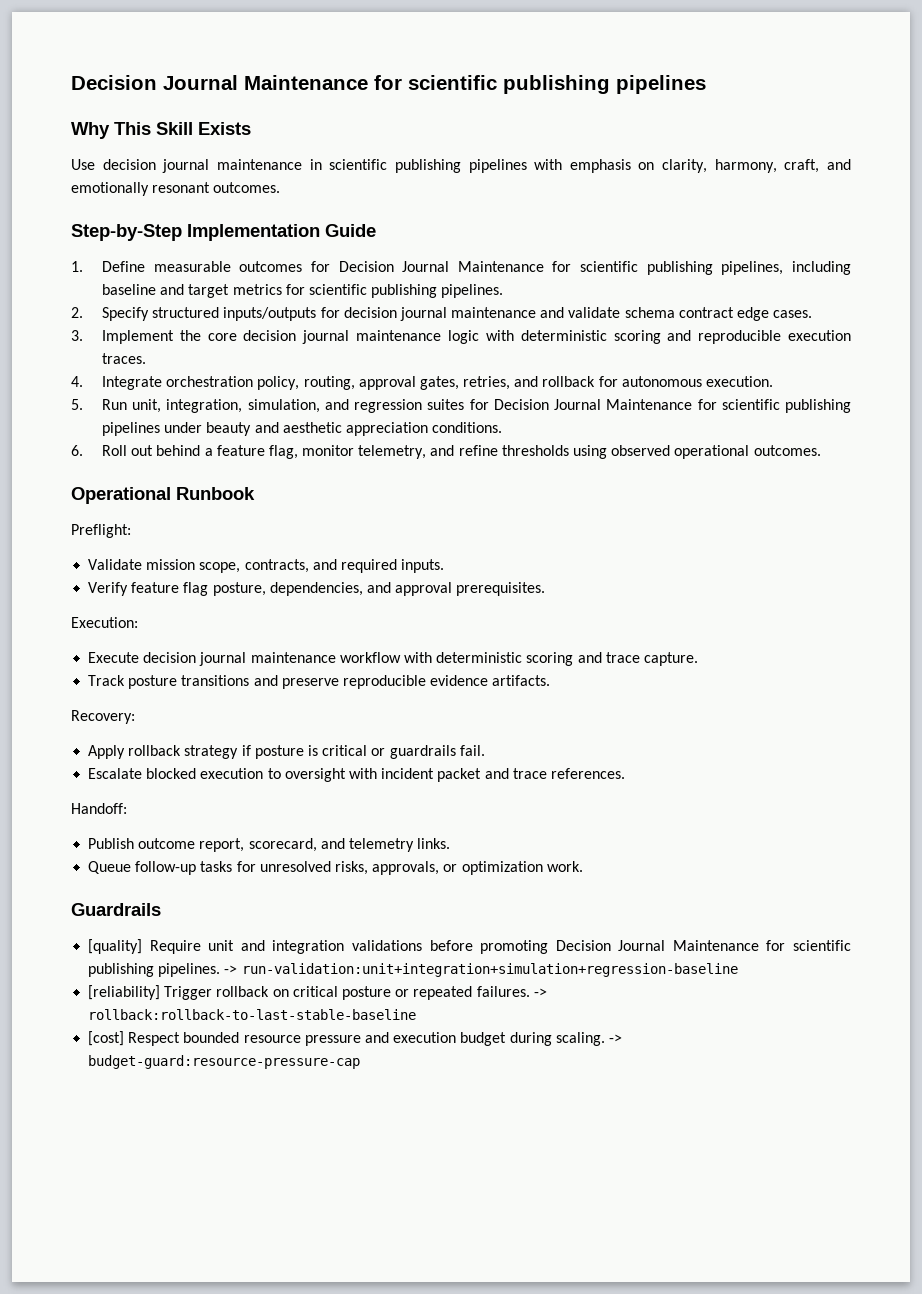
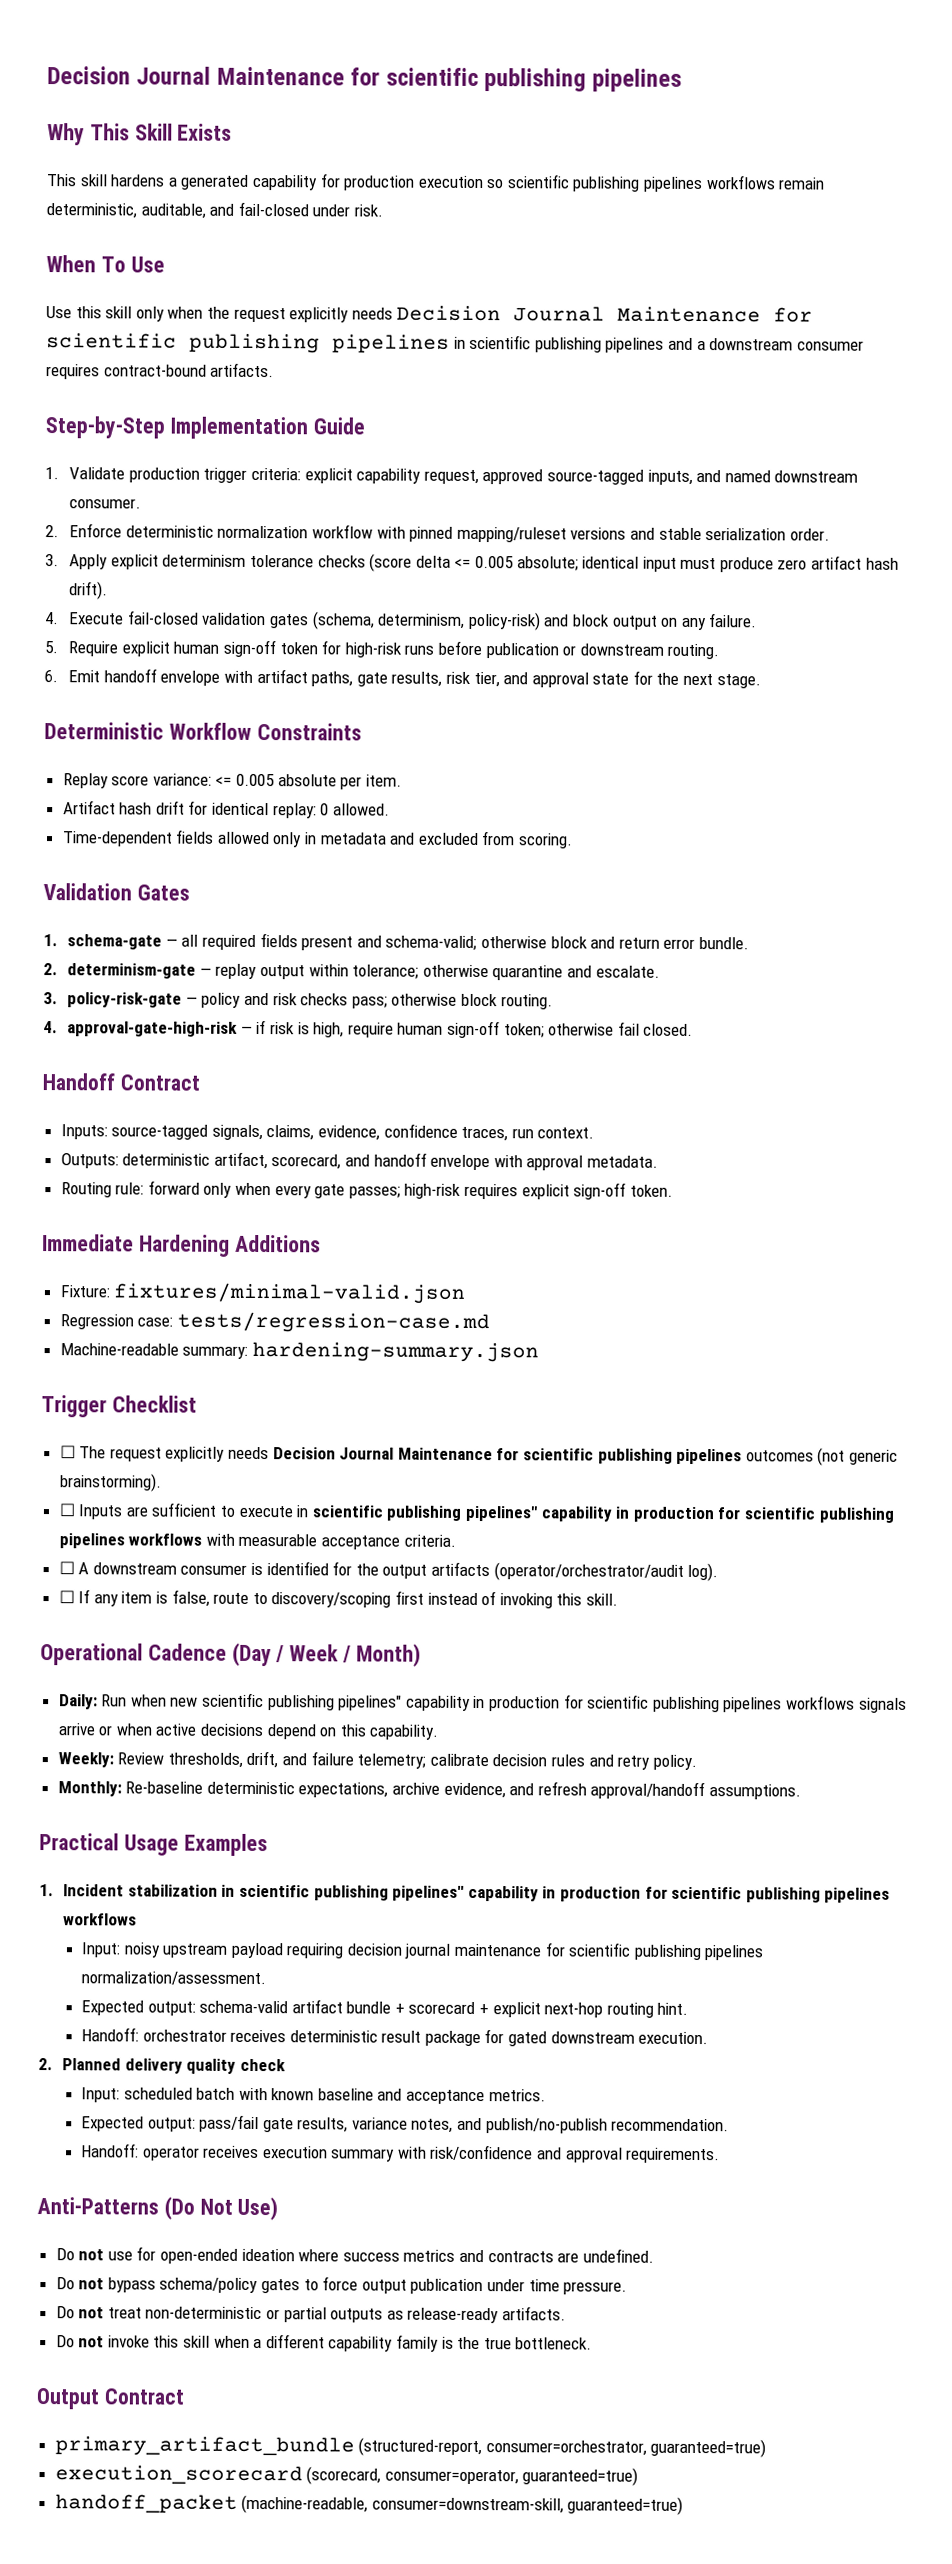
- Use decision journal maintenance in scientific publishing pipelines with emphasis on clarity, harmony, craft, and emotionally resonant outcomes.
+ This skill hardens a generated capability for production execution so scientific publishing pipelines workflows remain deterministic, auditable, and fail-closed under risk.
+ When To Use
+ Use this skill only when the request explicitly needs Decision Journal Maintenance for scientific publishing pipelines in scientific publishing pipelines and a downstream consumer requires contract-bound artifacts.
  Step-by-Step Implementation Guide
- 1. Define measurable outcomes for Decision Journal Maintenance for scientific publishing pipelines, including baseline and target metrics for scientific publishing pipelines.
- 2. Specify structured inputs/outputs for decision journal maintenance and validate schema contract edge cases.
- 3. Implement the core decision journal maintenance logic with deterministic scoring and reproducible execution traces.
- 4. Integrate orchestration policy, routing, approval gates, retries, and rollback for autonomous execution.
- 5. Run unit, integration, simulation, and regression suites for Decision Journal Maintenance for scientific publishing pipelines under beauty and aesthetic appreciation conditions.
- 6. Roll out behind a feature flag, monitor telemetry, and refine thresholds using observed operational outcomes.
- Operational Runbook
- Preflight:
- Validate mission scope, contracts, and required inputs.
- Verify feature flag posture, dependencies, and approval prerequisites.
- Execution:
- Execute decision journal maintenance workflow with deterministic scoring and trace capture.
- Track posture transitions and preserve reproducible evidence artifacts.
- Recovery:
- Apply rollback strategy if posture is critical or guardrails fail.
- Escalate blocked execution to oversight with incident packet and trace references.
- Handoff:
- Publish outcome report, scorecard, and telemetry links.
- Queue follow-up tasks for unresolved risks, approvals, or optimization work.
- Guardrails
- [quality] Require unit and integration validations before promoting Decision Journal Maintenance for scientific publishing pipelines. -> run-validation:unit+integration+simulation+regression-baseline
- [reliability] Trigger rollback on critical posture or repeated failures. -> rollback:rollback-to-last-stable-baseline
- [cost] Respect bounded resource pressure and execution budget during scaling. -> budget-guard:resource-pressure-cap
+ 1. Validate production trigger criteria: explicit capability request, approved source-tagged inputs, and named downstream consumer.
+ 2. Enforce deterministic normalization workflow with pinned mapping/ruleset versions and stable serialization order.
+ 3. Apply explicit determinism tolerance checks (score delta <= 0.005 absolute; identical input must produce zero artifact hash drift).
+ 4. Execute fail-closed validation gates (schema, determinism, policy-risk) and block output on any failure.
+ 5. Require explicit human sign-off token for high-risk runs before publication or downstream routing.
+ 6. Emit handoff envelope with artifact paths, gate results, risk tier, and approval state for the next stage.
+ Deterministic Workflow Constraints
+ Replay score variance: <= 0.005 absolute per item.
+ Artifact hash drift for identical replay: 0 allowed.
+ Time-dependent fields allowed only in metadata and excluded from scoring.
+ Validation Gates
+ 1. schema-gate — all required fields present and schema-valid; otherwise block and return error bundle.
+ 2. determinism-gate — replay output within tolerance; otherwise quarantine and escalate.
+ 3. policy-risk-gate — policy and risk checks pass; otherwise block routing.
+ 4. approval-gate-high-risk — if risk is high, require human sign-off token; otherwise fail closed.
+ Handoff Contract
+ Inputs: source-tagged signals, claims, evidence, confidence traces, run context.
+ Outputs: deterministic artifact, scorecard, and handoff envelope with approval metadata.
+ Routing rule: forward only when every gate passes; high-risk requires explicit sign-off token.
+ Immediate Hardening Additions
+ Fixture: fixtures/minimal-valid.json
+ Regression case: tests/regression-case.md
+ Machine-readable summary: hardening-summary.json
+ Trigger Checklist
+ ☐ The request explicitly needs Decision Journal Maintenance for scientific publishing pipelines outcomes (not generic brainstorming).
+ ☐ Inputs are sufficient to execute in scientific publishing pipelines" capability in production for scientific publishing pipelines workflows with measurable acceptance criteria.
+ ☐ A downstream consumer is identified for the output artifacts (operator/orchestrator/audit log).
+ ☐ If any item is false, route to discovery/scoping first instead of invoking this skill.
+ Operational Cadence (Day / Week / Month)
+ Daily: Run when new scientific publishing pipelines" capability in production for scientific publishing pipelines workflows signals arrive or when active decisions depend on this capability.
+ Weekly: Review thresholds, drift, and failure telemetry; calibrate decision rules and retry policy.
+ Monthly: Re-baseline deterministic expectations, archive evidence, and refresh approval/handoff assumptions.
+ Practical Usage Examples
+ 1. Incident stabilization in scientific publishing pipelines" capability in production for scientific publishing pipelines workflows
+ Input: noisy upstream payload requiring decision journal maintenance for scientific publishing pipelines normalization/assessment.
+ Expected output: schema-valid artifact bundle + scorecard + explicit next-hop routing hint.
+ Handoff: orchestrator receives deterministic result package for gated downstream execution.
+ 2. Planned delivery quality check
+ Input: scheduled batch with known baseline and acceptance metrics.
+ Expected output: pass/fail gate results, variance notes, and publish/no-publish recommendation.
+ Handoff: operator receives execution summary with risk/confidence and approval requirements.
+ Anti-Patterns (Do Not Use)
+ Do not use for open-ended ideation where success metrics and contracts are undefined.
+ Do not bypass schema/policy gates to force output publication under time pressure.
+ Do not treat non-deterministic or partial outputs as release-ready artifacts.
+ Do not invoke this skill when a different capability family is the true bottleneck.
+ Output Contract
+ primary_artifact_bundle (structured-report, consumer=orchestrator, guaranteed=true)
+ execution_scorecard (scorecard, consumer=operator, guaranteed=true)
+ handoff_packet (machine-readable, consumer=downstream-skill, guaranteed=true)

